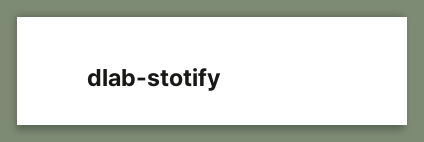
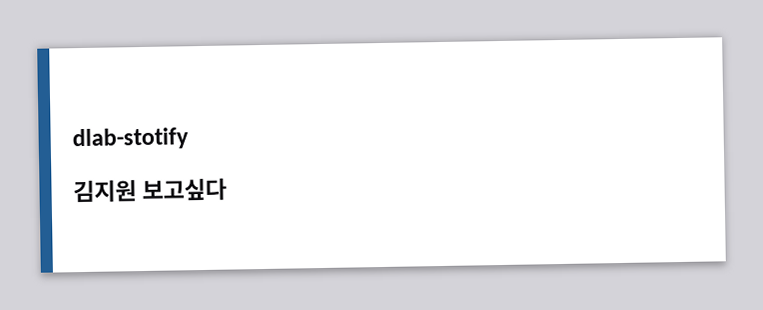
+ 김지원 보고싶다

